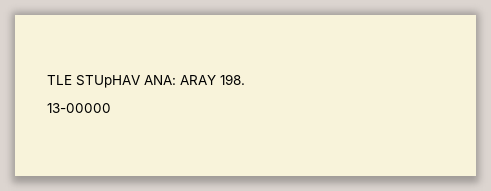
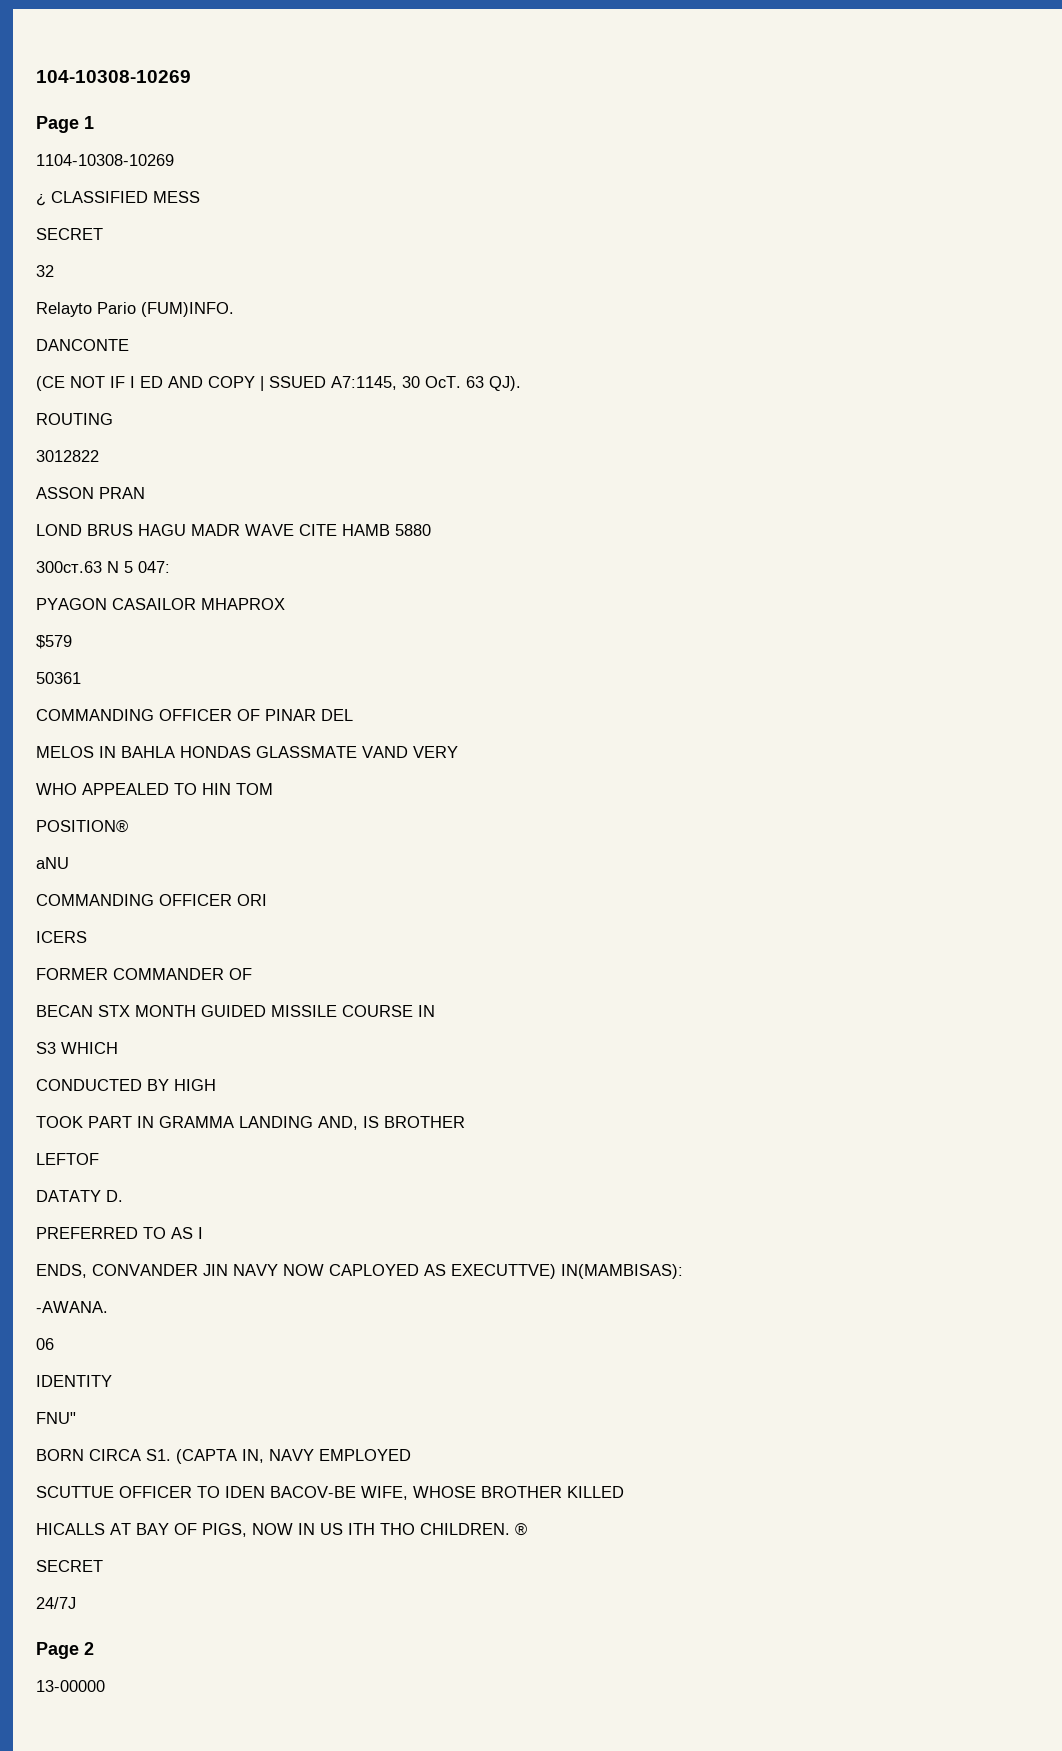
- TLE STUpHAV ANA: ARAY 198.
+ 104-10308-10269
+ Page 1
+ 1104-10308-10269
+ ¿ CLASSIFIED MESS
+ SECRET
+ 32
+ Relayto Pario (FUM)INFO.
+ DANCONTE
+ (CE NOT IF I ED AND COPY | SSUED A7:1145, 30 OcT. 63 QJ).
+ ROUTING
+ 3012822
+ ASSON PRAN
+ LOND BRUS HAGU MADR WAVE CITE HAMB 5880
+ 300ст.63 N 5 047:
+ PYAGON CASAILOR MHAPROX
+ $579
+ 50361
+ COMMANDING OFFICER OF PINAR DEL
+ MELOS IN BAHLA HONDAS GLASSMATE VAND VERY
+ WHO APPEALED TO HIN TOM
+ POSITION®
+ aNU
+ COMMANDING OFFICER ORI
+ ICERS
+ FORMER COMMANDER OF
+ BECAN STX MONTH GUIDED MISSILE COURSE IN
+ S3 WHICH
+ CONDUCTED BY HIGH
+ TOOK PART IN GRAMMA LANDING AND, IS BROTHER
+ LEFTOF
+ DATATY D.
+ PREFERRED TO AS I
+ ENDS, CONVANDER JIN NAVY NOW CAPLOYED AS EXECUTTVE) IN(MAMBISAS):
+ -AWANA.
+ 06
+ IDENTITY
+ FNU"
+ BORN CIRCA S1. (CAPTA IN, NAVY EMPLOYED
+ SCUTTUE OFFICER TO IDEN BACOV-BE WIFE, WHOSE BROTHER KILLED
+ HICALLS AT BAY OF PIGS, NOW IN US ITH THO CHILDREN. ®
+ SECRET
+ 24/7J
+ Page 2

